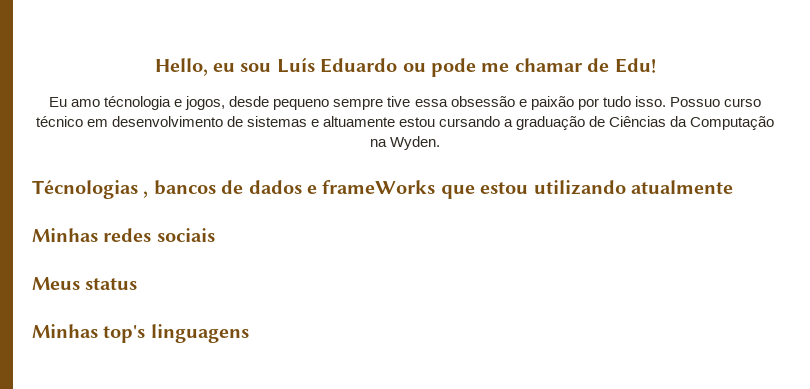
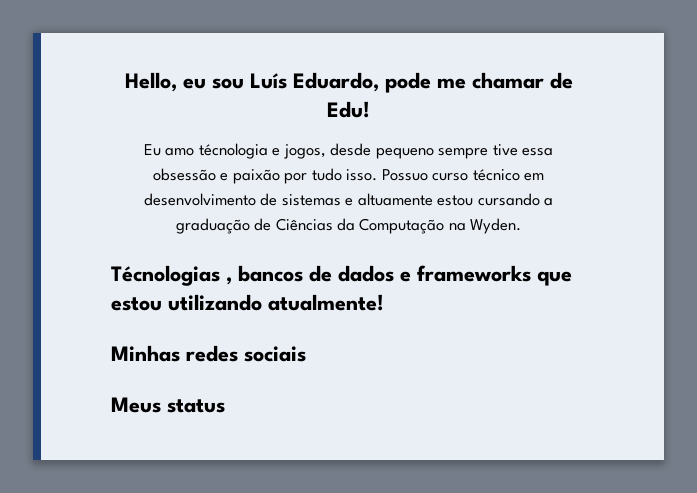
- Hello, eu sou Luís Eduardo ou pode me chamar de Edu!
+ Hello, eu sou Luís Eduardo, pode me chamar de Edu!
- Técnologias , bancos de dados e frameWorks que estou utilizando atualmente
+ Técnologias , bancos de dados e frameworks que estou utilizando atualmente!
- Minhas top's linguagens

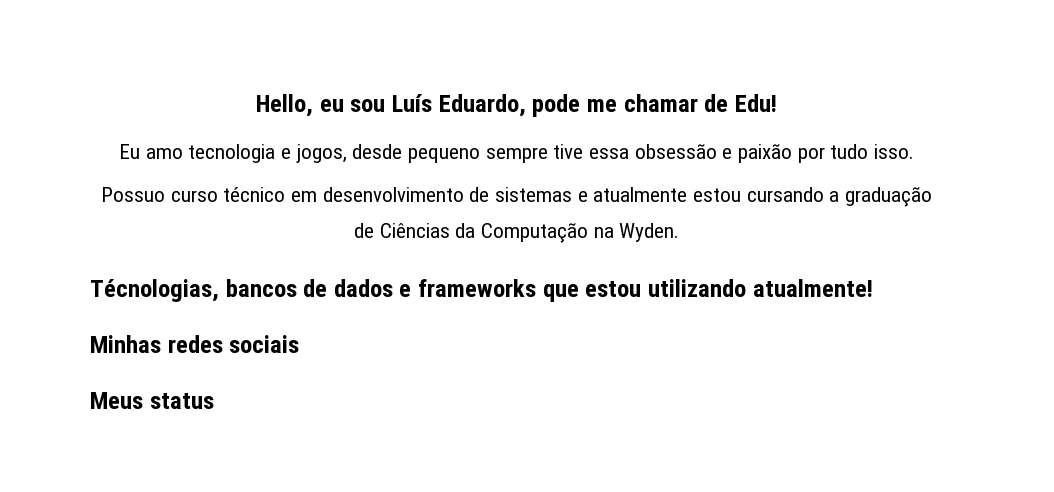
- Eu amo técnologia e jogos, desde pequeno sempre tive essa obsessão e paixão por tudo isso. Possuo curso técnico em desenvolvimento de sistemas e altuamente estou cursando a graduação de Ciências da Computação na Wyden.
+ Eu amo tecnologia e jogos, desde pequeno sempre tive essa obsessão e paixão por tudo isso.
+ Possuo curso técnico em desenvolvimento de sistemas e atualmente estou cursando a graduação de Ciências da Computação na Wyden.
- Técnologias , bancos de dados e frameworks que estou utilizando atualmente!
+ Técnologias, bancos de dados e frameworks que estou utilizando atualmente!

